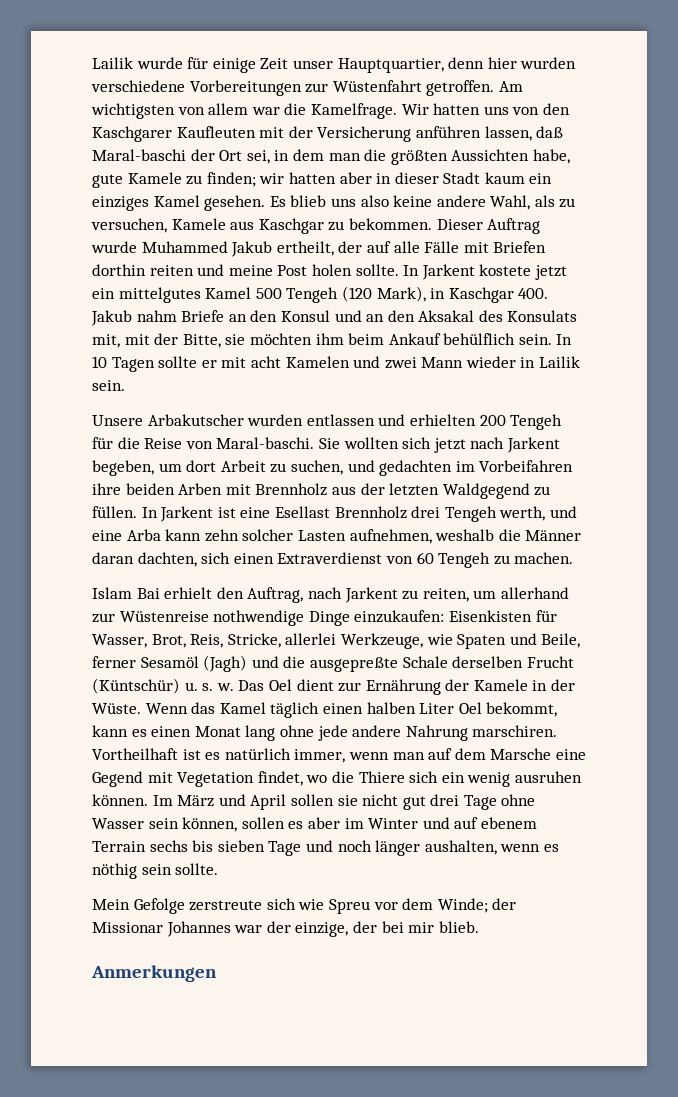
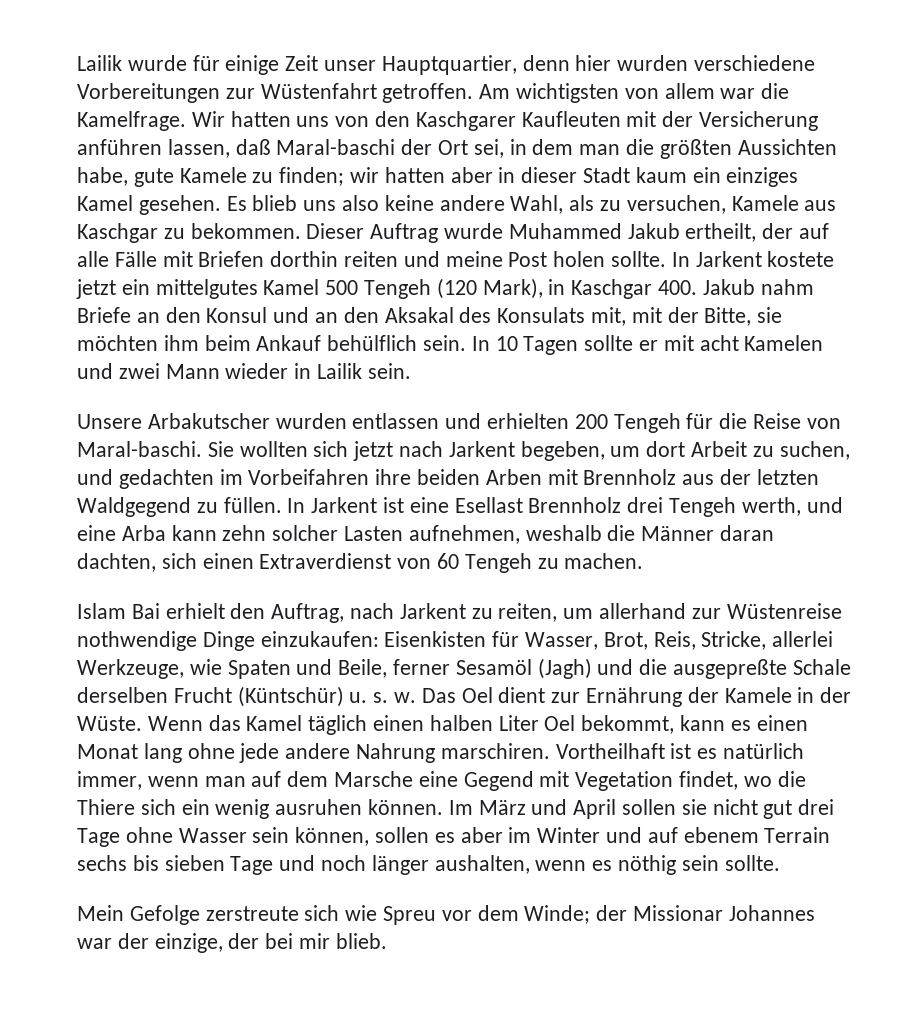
- Anmerkungen

